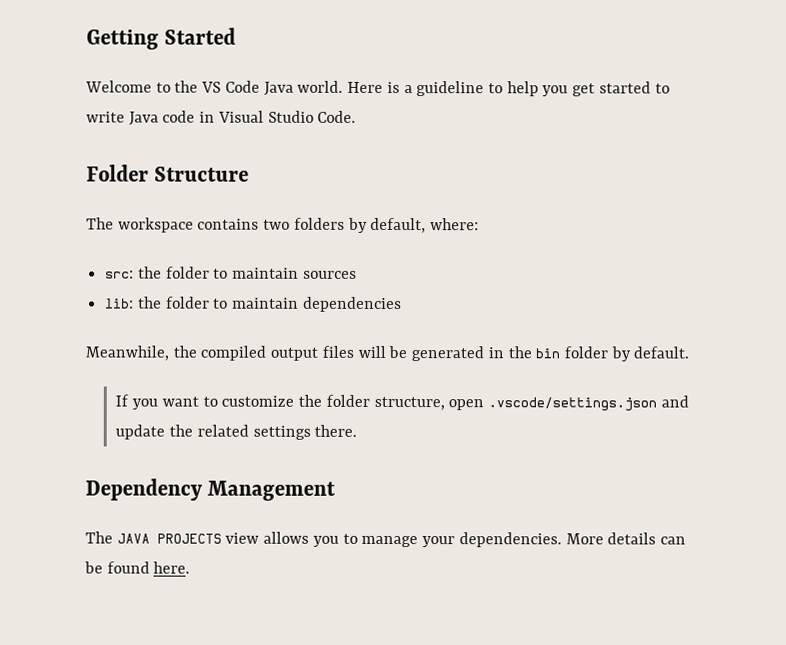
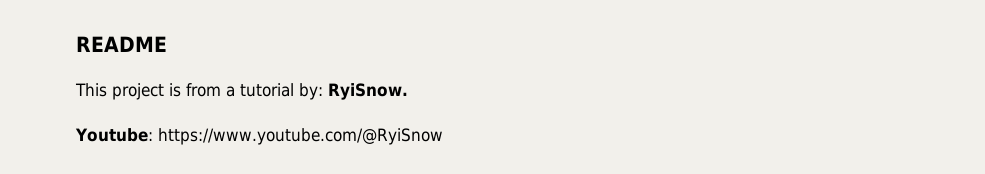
- Getting Started
- Welcome to the VS Code Java world. Here is a guideline to help you get started to write Java code in Visual Studio Code.
- Folder Structure
- The workspace contains two folders by default, where:
- src: the folder to maintain sources
- lib: the folder to maintain dependencies
- Meanwhile, the compiled output files will be generated in the bin folder by default.
- If you want to customize the folder structure, open .vscode/settings.json and update the related settings there.
- Dependency Management
- The JAVA PROJECTS view allows you to manage your dependencies. More details can be found here.
+ README
+ This project is from a tutorial by: RyiSnow.
+ Youtube: https://www.youtube.com/@RyiSnow

